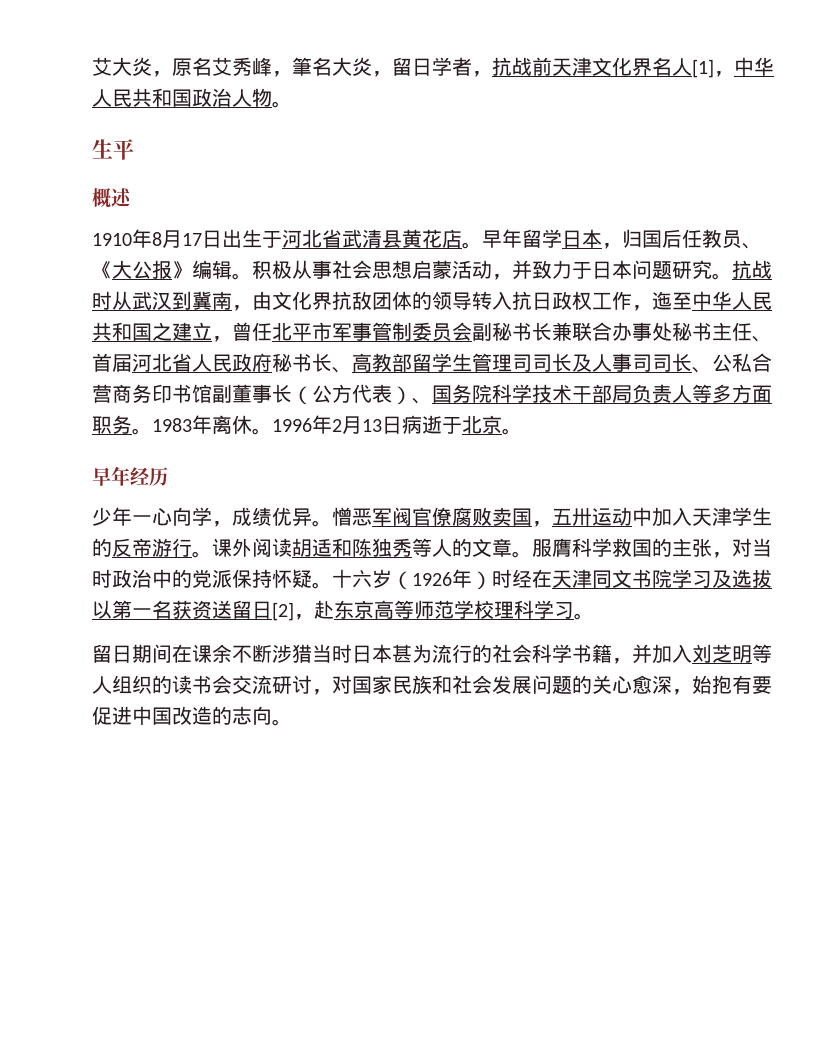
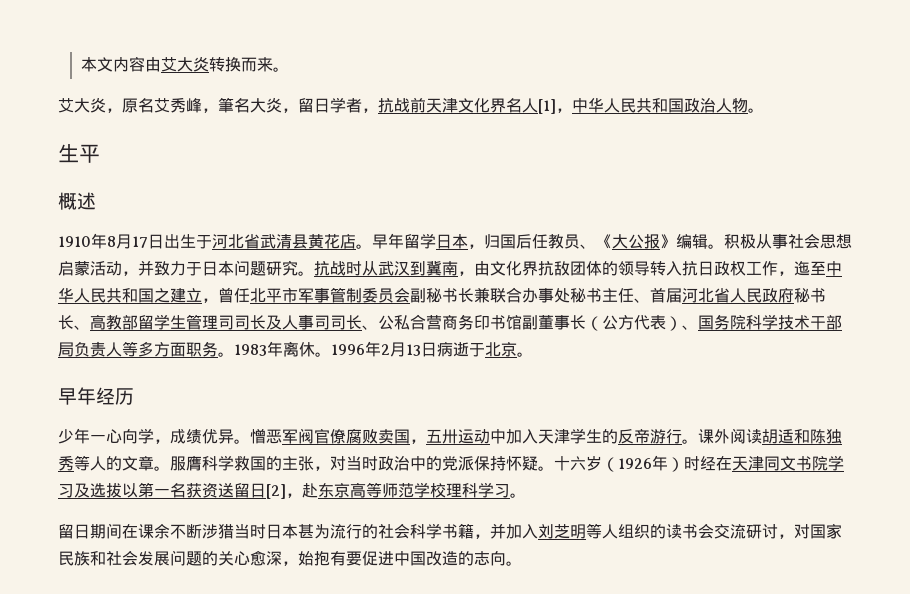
+ 本文内容由艾大炎转换而来。

